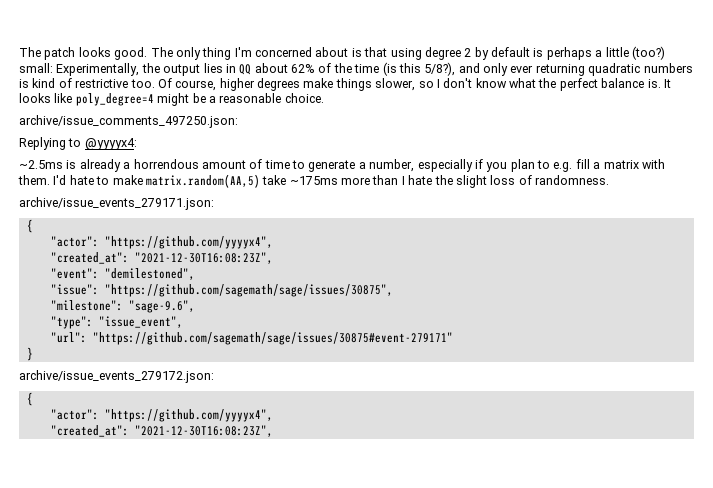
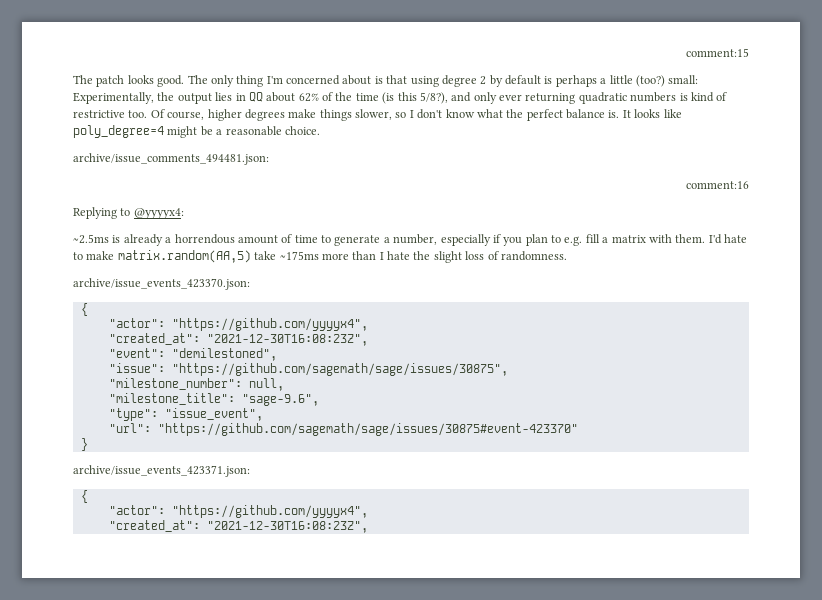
+ comment:15
- archive/issue_comments_497250.json:
+ archive/issue_comments_494481.json:
+ comment:16
- archive/issue_events_279171.json:
+ archive/issue_events_423370.json:
- "milestone": "sage-9.6",
+ "milestone_number": null,
+ "milestone_title": "sage-9.6",
- "url": "https://github.com/sagemath/sage/issues/30875#event-279171"
+ "url": "https://github.com/sagemath/sage/issues/30875#event-423370"
- archive/issue_events_279172.json:
+ archive/issue_events_423371.json:

